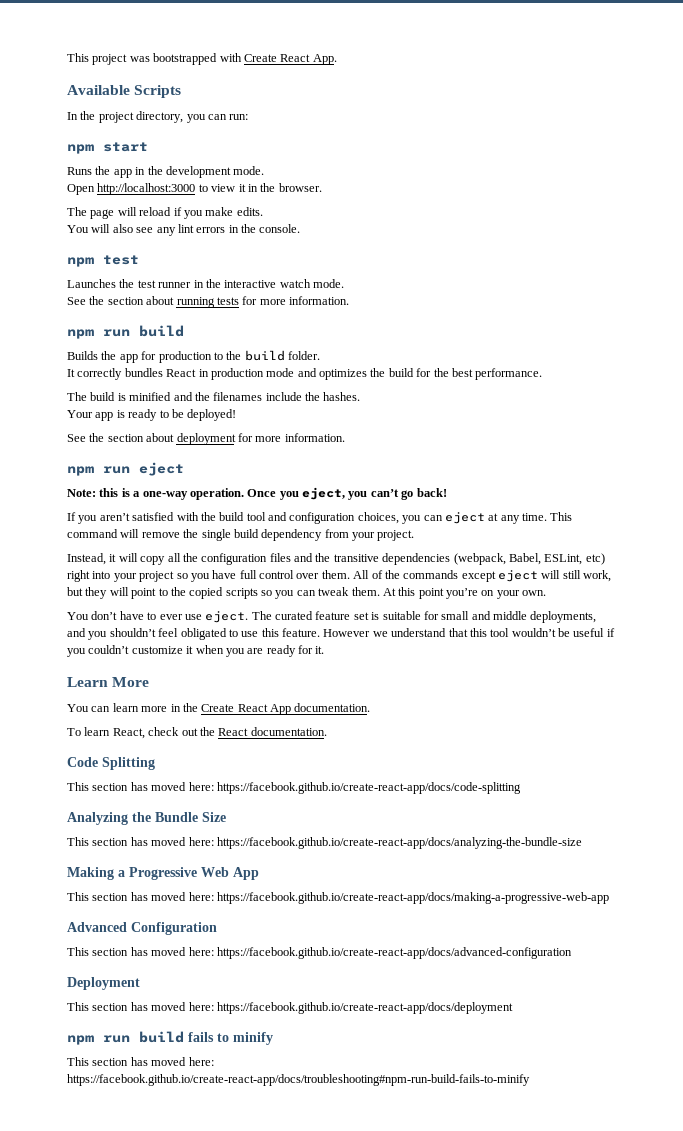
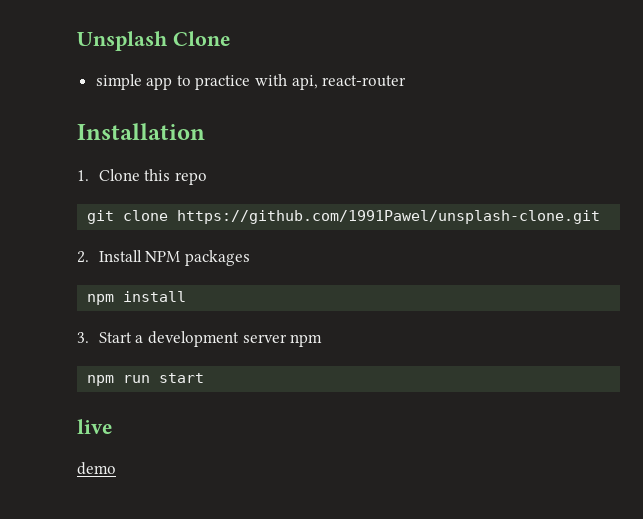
- This project was bootstrapped with Create React App.
- Available Scripts
- In the project directory, you can run:
- npm start
- Runs the app in the development mode.
- Open http://localhost:3000 to view it in the browser.
- The page will reload if you make edits.
- You will also see any lint errors in the console.
- npm test
- Launches the test runner in the interactive watch mode.
- See the section about running tests for more information.
- npm run build
- Builds the app for production to the build folder.
- It correctly bundles React in production mode and optimizes the build for the best performance.
- The build is minified and the filenames include the hashes.
- Your app is ready to be deployed!
- See the section about deployment for more information.
- npm run eject
- Note: this is a one-way operation. Once you eject, you can’t go back!
- If you aren’t satisfied with the build tool and configuration choices, you can eject at any time. This command will remove the single build dependency from your project.
- Instead, it will copy all the configuration files and the transitive dependencies (webpack, Babel, ESLint, etc) right into your project so you have full control over them. All of the commands except eject will still work, but they will point to the copied scripts so you can tweak them. At this point you’re on your own.
- You don’t have to ever use eject. The curated feature set is suitable for small and middle deployments, and you shouldn’t feel obligated to use this feature. However we understand that this tool wouldn’t be useful if you couldn’t customize it when you are ready for it.
- Learn More
- You can learn more in the Create React App documentation.
- To learn React, check out the React documentation.
- Code Splitting
- This section has moved here: https://facebook.github.io/create-react-app/docs/code-splitting
- Analyzing the Bundle Size
- This section has moved here: https://facebook.github.io/create-react-app/docs/analyzing-the-bundle-size
- Making a Progressive Web App
- This section has moved here: https://facebook.github.io/create-react-app/docs/making-a-progressive-web-app
- Advanced Configuration
- This section has moved here: https://facebook.github.io/create-react-app/docs/advanced-configuration
- Deployment
- This section has moved here: https://facebook.github.io/create-react-app/docs/deployment
- npm run build fails to minify
- This section has moved here: https://facebook.github.io/create-react-app/docs/troubleshooting#npm-run-build-fails-to-minify
+ Unsplash Clone
+ simple app to practice with api, react-router
+ Installation
+ 1. Clone this repo
+ git clone https://github.com/1991Pawel/unsplash-clone.git
+ 2. Install NPM packages
+ npm install
+ 3. Start a development server npm
+ npm run start
+ live
+ demo

